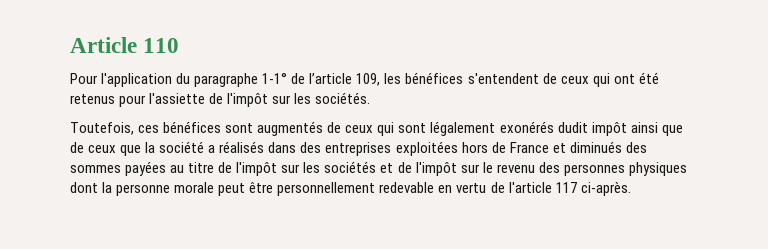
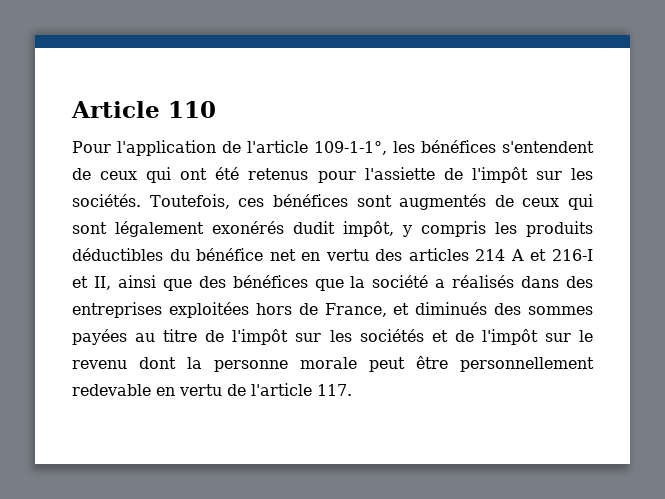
- Pour l'application du paragraphe 1-1° de l’article 109, les bénéfices s'entendent de ceux qui ont été retenus pour l'assiette de l'impôt sur les sociétés.
- Toutefois, ces bénéfices sont augmentés de ceux qui sont légalement exonérés dudit impôt ainsi que de ceux que la société a réalisés dans des entreprises exploitées hors de France et diminués des sommes payées au titre de l'impôt sur les sociétés et de l'impôt sur le revenu des personnes physiques dont la personne morale peut être personnellement redevable en vertu de l'article 117 ci-après.
+ Pour l'application de l'article 109-1-1°, les bénéfices s'entendent de ceux qui ont été retenus pour l'assiette de l'impôt sur les sociétés. Toutefois, ces bénéfices sont augmentés de ceux qui sont légalement exonérés dudit impôt, y compris les produits déductibles du bénéfice net en vertu des articles 214 A et 216-I et II, ainsi que des bénéfices que la société a réalisés dans des entreprises exploitées hors de France, et diminués des sommes payées au titre de l'impôt sur les sociétés et de l'impôt sur le revenu dont la personne morale peut être personnellement redevable en vertu de l'article 117.

